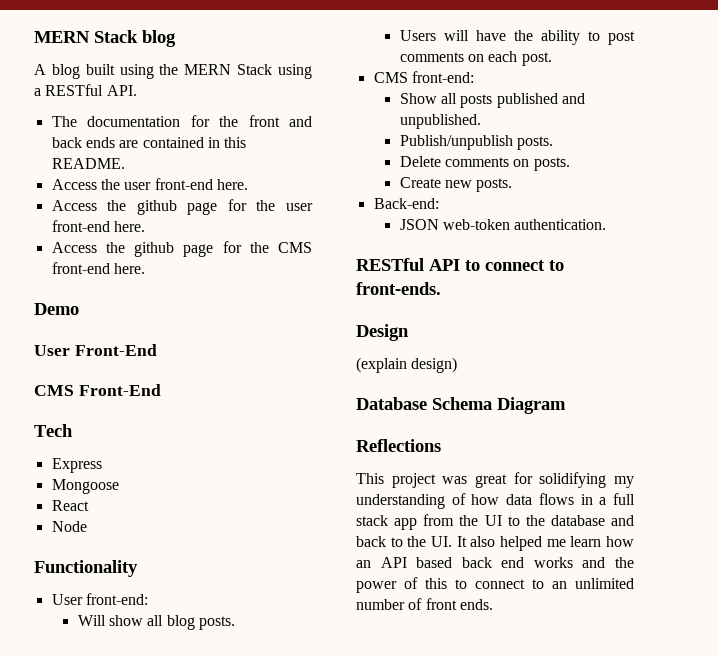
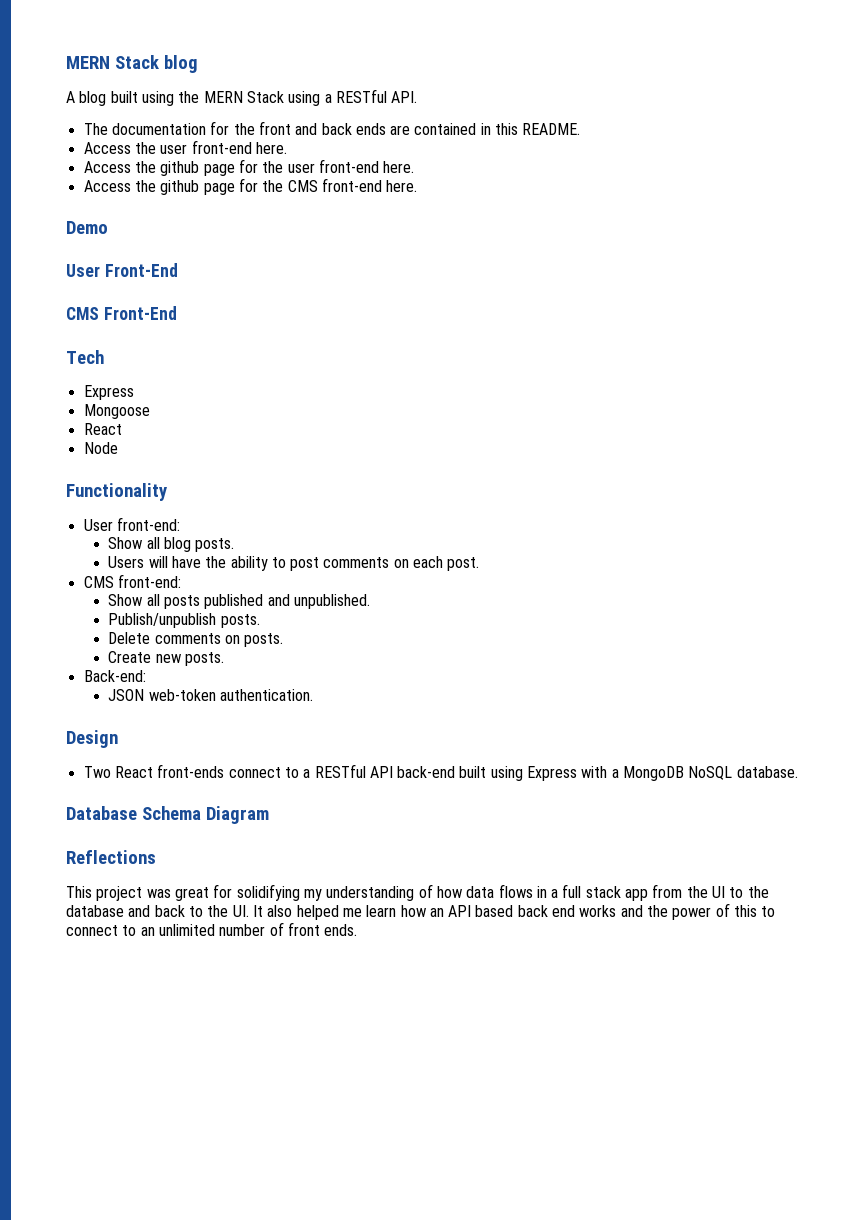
- Will show all blog posts.
+ Show all blog posts.
- RESTful API to connect to front-ends.
  Design
- (explain design)
+ Two React front-ends connect to a RESTful API back-end built using Express with a MongoDB NoSQL database.

